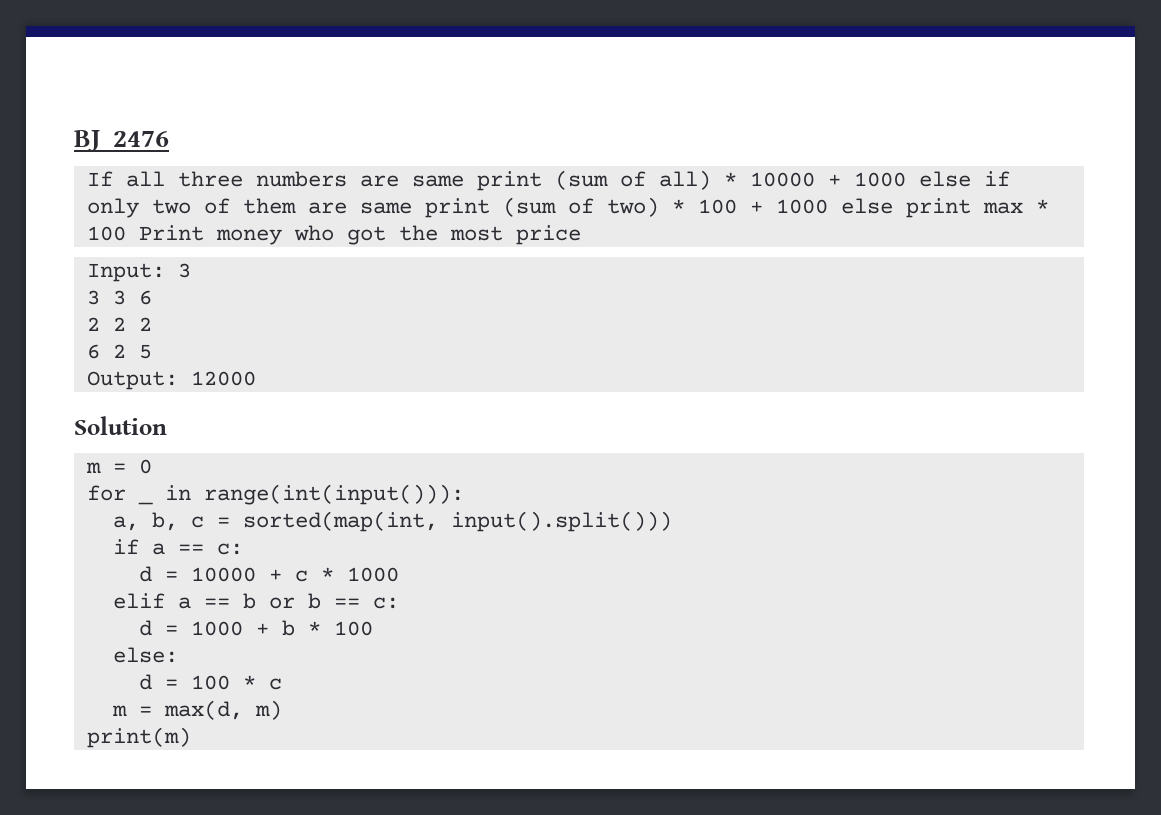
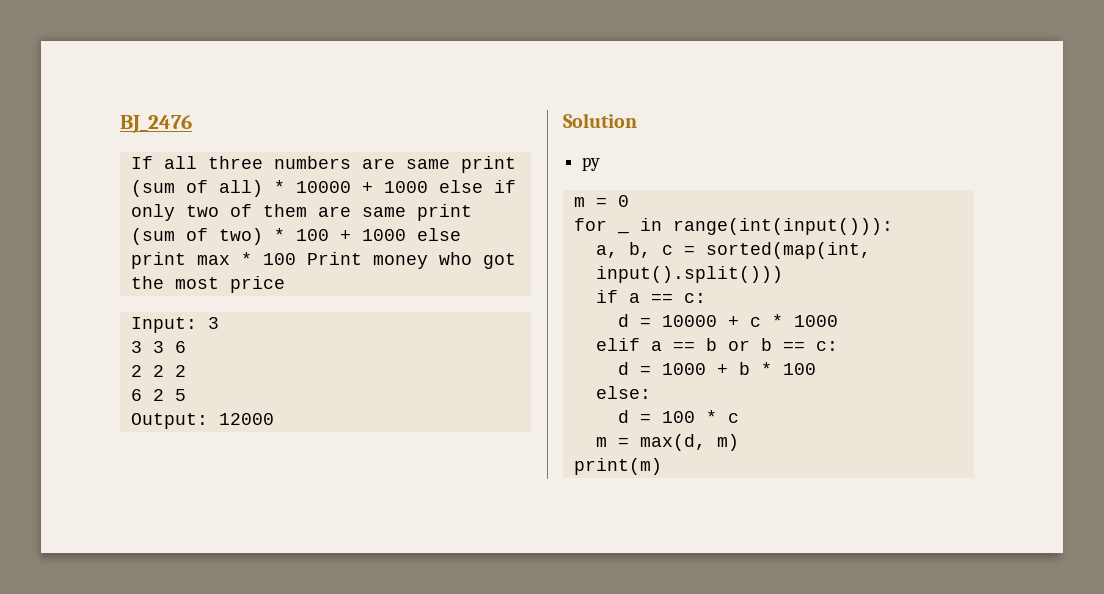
+ py

